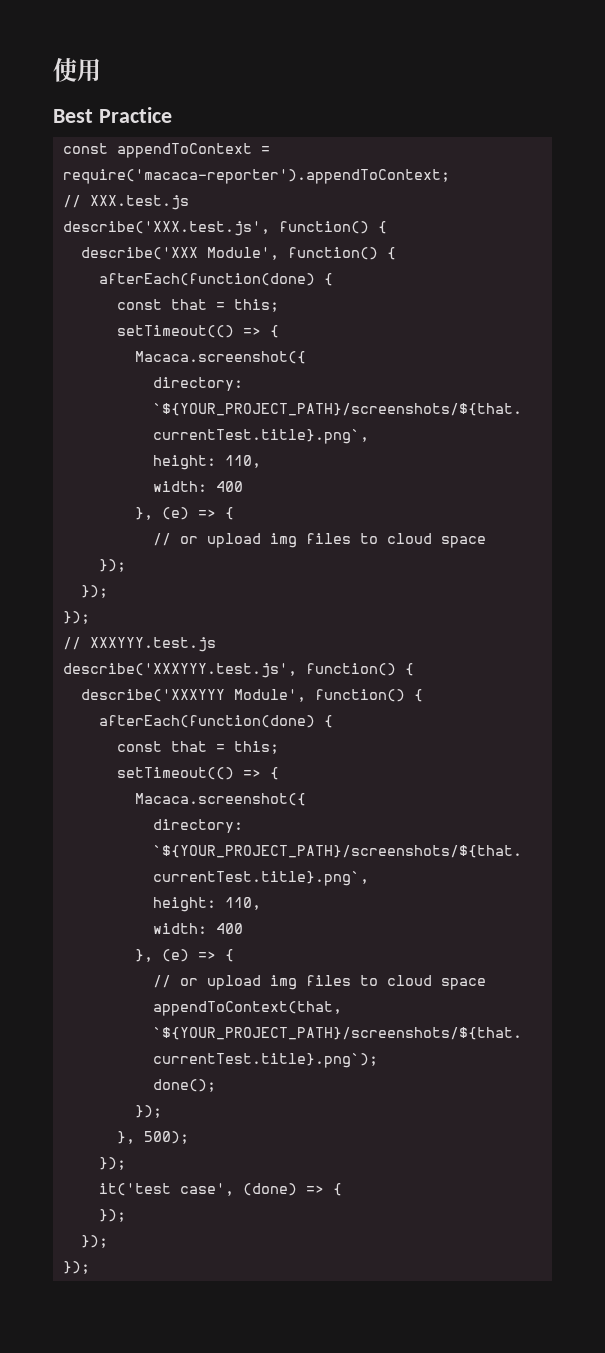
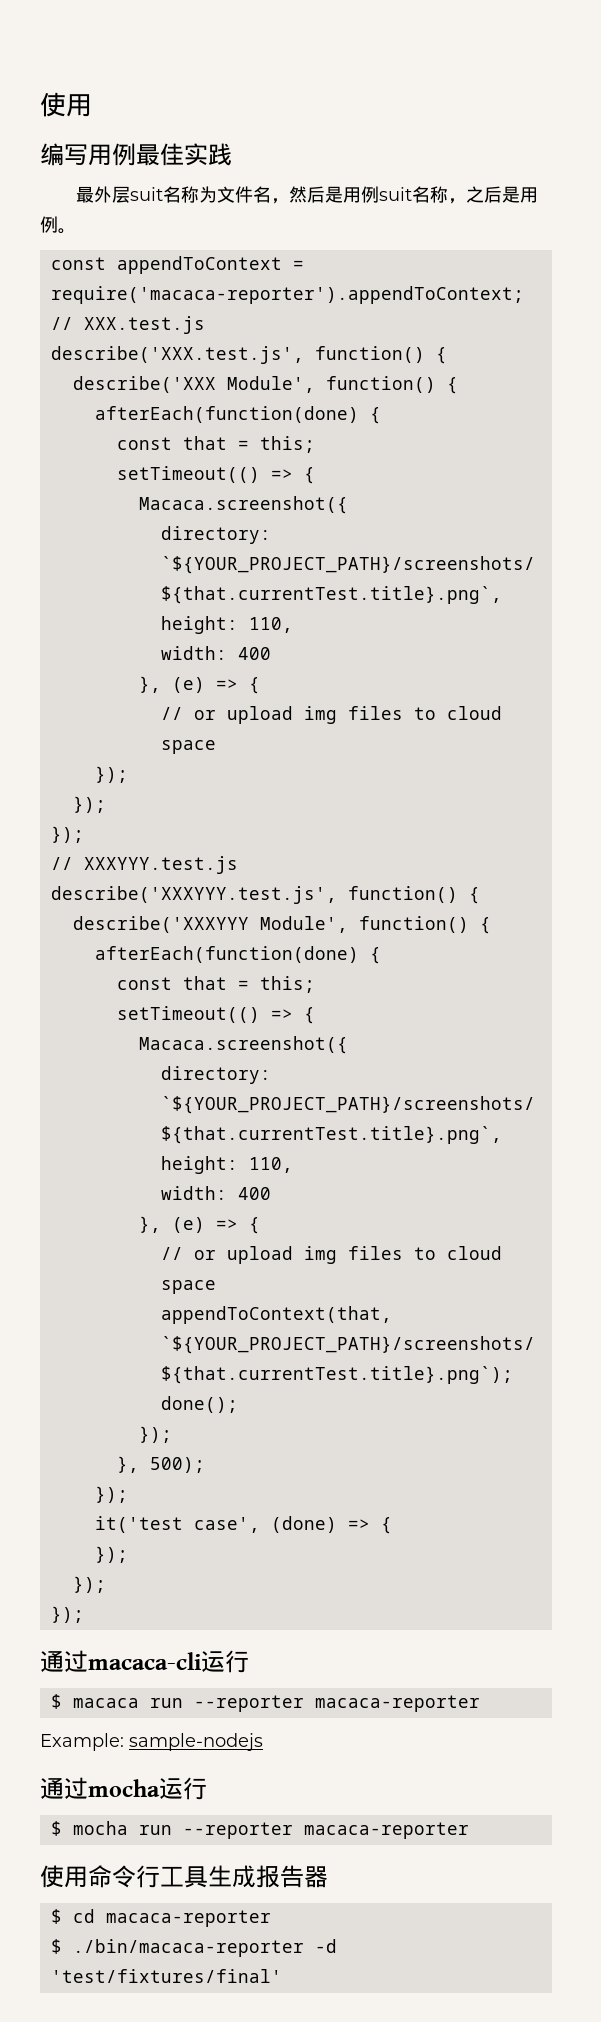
- Best Practice
+ 编写用例最佳实践
+ 最外层suit名称为文件名，然后是用例suit名称，之后是用例。
+ 通过macaca-cli运行
+ $ macaca run --reporter macaca-reporter
+ Example: sample-nodejs
+ 通过mocha运行
+ $ mocha run --reporter macaca-reporter
+ 使用命令行工具生成报告器
+ $ cd macaca-reporter
+ $ ./bin/macaca-reporter -d 'test/fixtures/final'

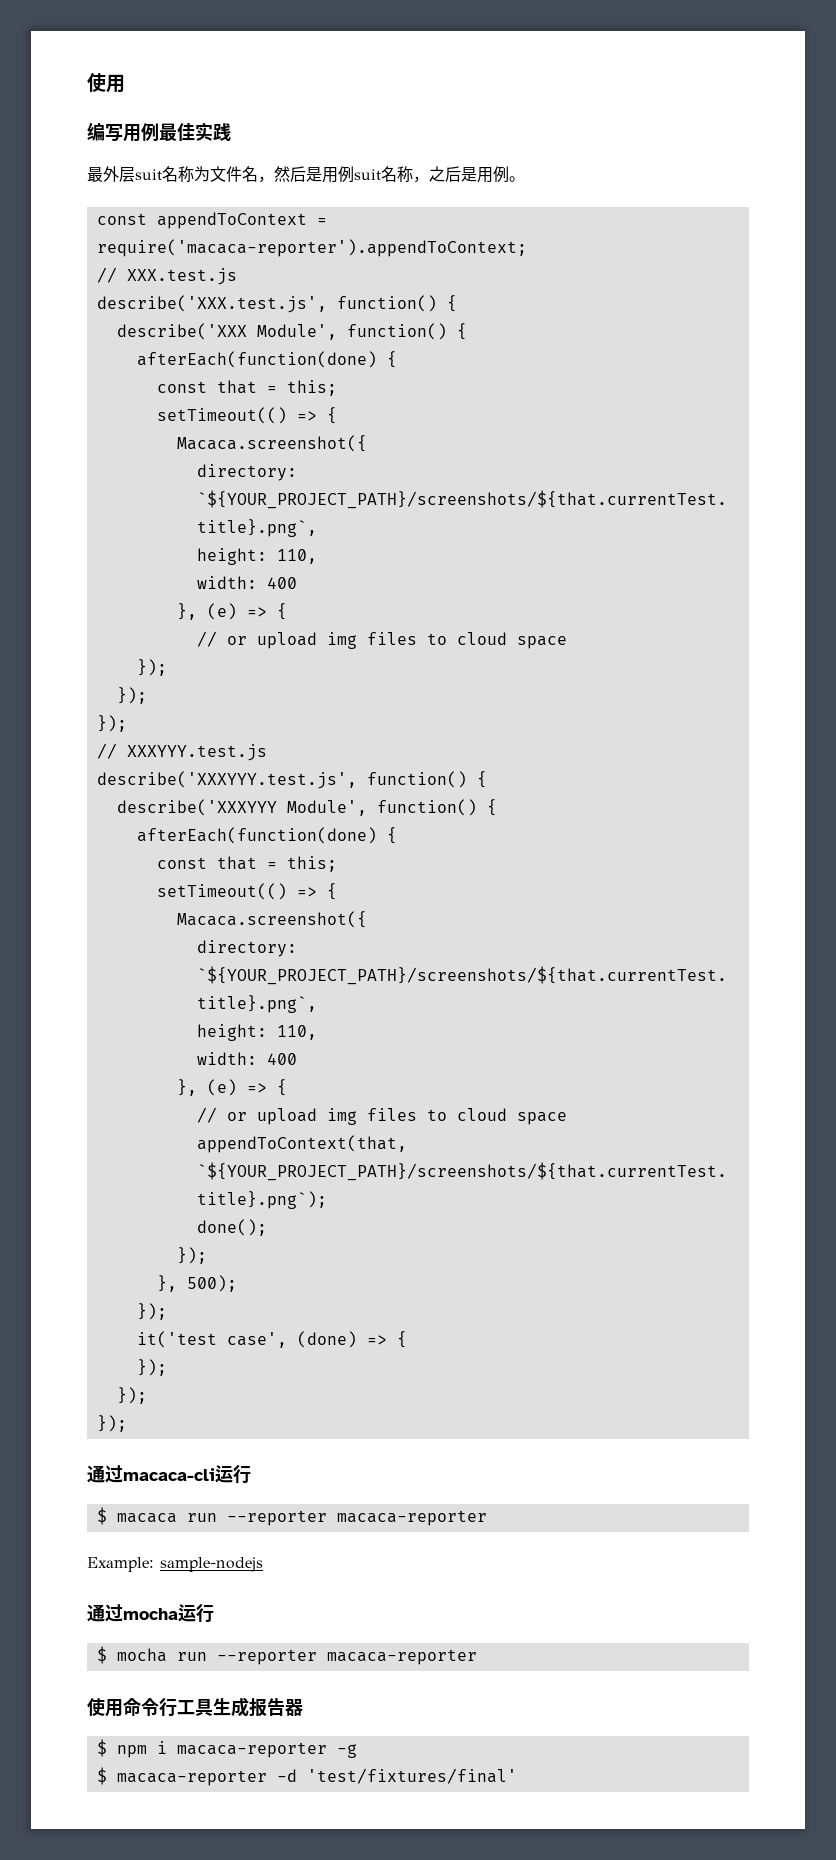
- $ cd macaca-reporter
- $ ./bin/macaca-reporter -d 'test/fixtures/final'
+ $ npm i macaca-reporter -g
+ $ macaca-reporter -d 'test/fixtures/final'

